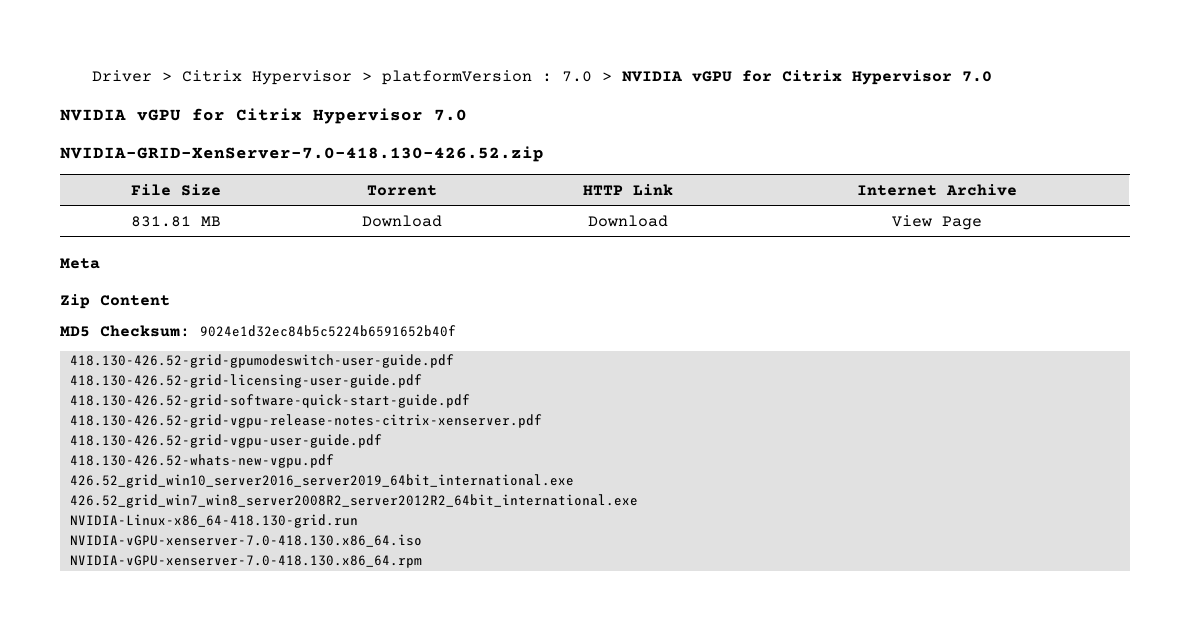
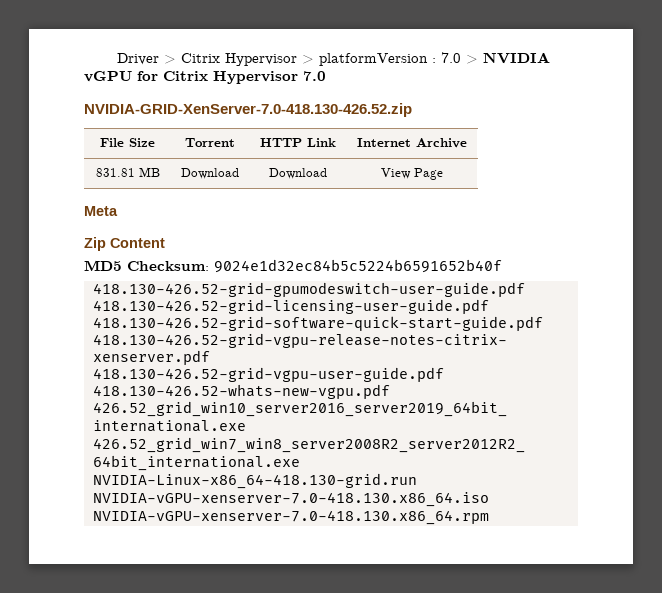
  Driver > Citrix Hypervisor > platformVersion : 7.0 > NVIDIA vGPU for Citrix Hypervisor 7.0
- NVIDIA vGPU for Citrix Hypervisor 7.0

